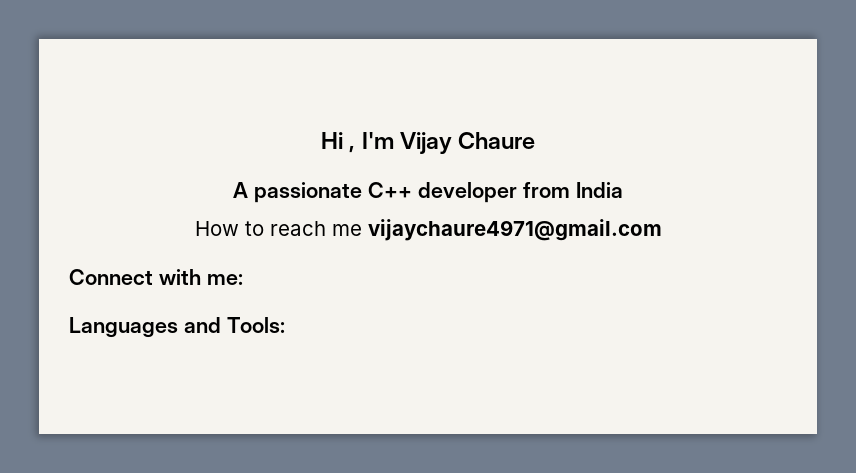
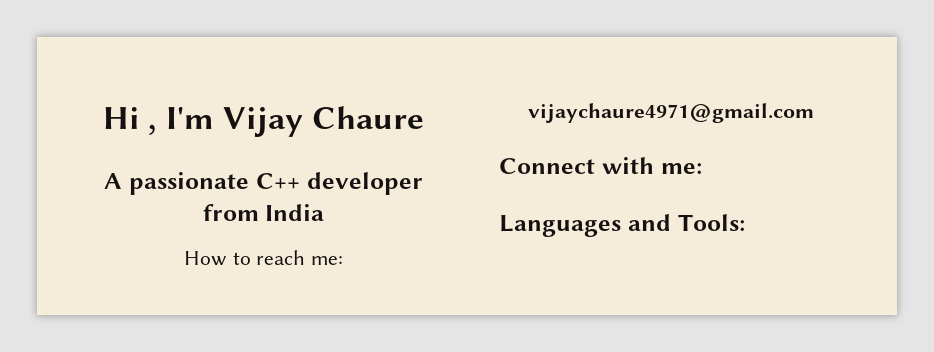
- How to reach me vijaychaure4971@gmail.com
+ How to reach me: vijaychaure4971@gmail.com

